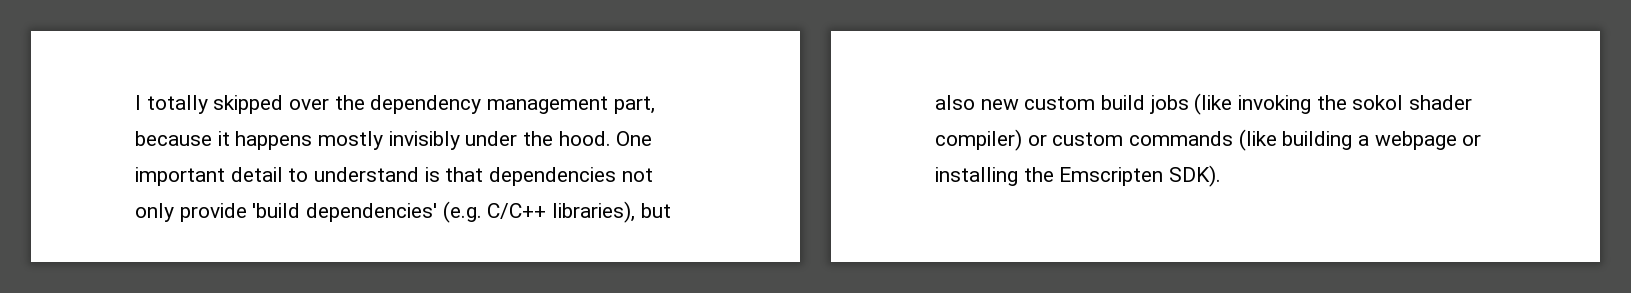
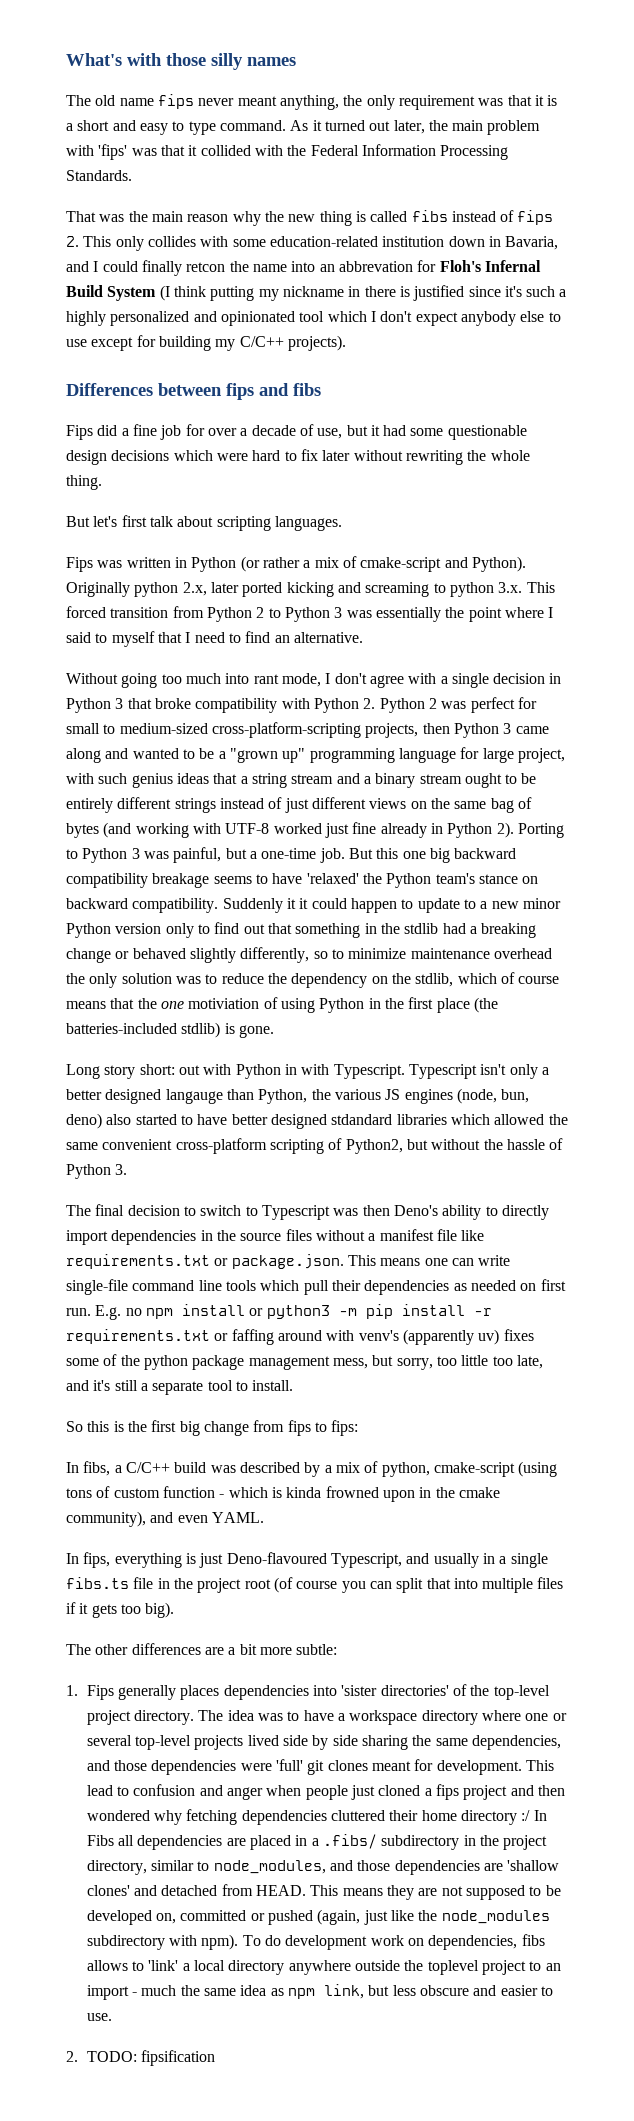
- I totally skipped over the dependency management part, because it happens mostly invisibly under the hood. One important detail to understand is that dependencies not only provide 'build dependencies' (e.g. C/C++ libraries), but also new custom build jobs (like invoking the sokol shader compiler) or custom commands (like building a webpage or installing the Emscripten SDK).
+ What's with those silly names
+ The old name fips never meant anything, the only requirement was that it is a short and easy to type command. As it turned out later, the main problem with 'fips' was that it collided with the Federal Information Processing Standards.
+ That was the main reason why the new thing is called fibs instead of fips 2. This only collides with some education-related institution down in Bavaria, and I could finally retcon the name into an abbrevation for Floh's Infernal Build System (I think putting my nickname in there is justified since it's such a highly personalized and opinionated tool which I don't expect anybody else to use except for building my C/C++ projects).
+ Differences between fips and fibs
+ Fips did a fine job for over a decade of use, but it had some questionable design decisions which were hard to fix later without rewriting the whole thing.
+ But let's first talk about scripting languages.
+ Fips was written in Python (or rather a mix of cmake-script and Python). Originally python 2.x, later ported kicking and screaming to python 3.x. This forced transition from Python 2 to Python 3 was essentially the point where I said to myself that I need to find an alternative.
+ Without going too much into rant mode, I don't agree with a single decision in Python 3 that broke compatibility with Python 2. Python 2 was perfect for small to medium-sized cross-platform-scripting projects, then Python 3 came along and wanted to be a "grown up" programming language for large project, with such genius ideas that a string stream and a binary stream ought to be entirely different strings instead of just different views on the same bag of bytes (and working with UTF-8 worked just fine already in Python 2). Porting to Python 3 was painful, but a one-time job. But this one big backward compatibility breakage seems to have 'relaxed' the Python team's stance on backward compatibility. Suddenly it it could happen to update to a new minor Python version only to find out that something in the stdlib had a breaking change or behaved slightly differently, so to minimize maintenance overhead the only solution was to reduce the dependency on the stdlib, which of course means that the one motiviation of using Python in the first place (the batteries-included stdlib) is gone.
+ Long story short: out with Python in with Typescript. Typescript isn't only a better designed langauge than Python, the various JS engines (node, bun, deno) also started to have better designed stdandard libraries which allowed the same convenient cross-platform scripting of Python2, but without the hassle of Python 3.
+ The final decision to switch to Typescript was then Deno's ability to directly import dependencies in the source files without a manifest file like requirements.txt or package.json. This means one can write single-file command line tools which pull their dependencies as needed on first run. E.g. no npm install or python3 -m pip install -r requirements.txt or faffing around with venv's (apparently uv) fixes some of the python package management mess, but sorry, too little too late, and it's still a separate tool to install.
+ So this is the first big change from fips to fips:
+ In fibs, a C/C++ build was described by a mix of python, cmake-script (using tons of custom function - which is kinda frowned upon in the cmake community), and even YAML.
+ In fips, everything is just Deno-flavoured Typescript, and usually in a single fibs.ts file in the project root (of course you can split that into multiple files if it gets too big).
+ The other differences are a bit more subtle:
+ 1. Fips generally places dependencies into 'sister directories' of the top-level project directory. The idea was to have a workspace directory where one or several top-level projects lived side by side sharing the same dependencies, and those dependencies were 'full' git clones meant for development. This lead to confusion and anger when people just cloned a fips project and then wondered why fetching dependencies cluttered their home directory :/ In Fibs all dependencies are placed in a .fibs/ subdirectory in the project directory, similar to node_modules, and those dependencies are 'shallow clones' and detached from HEAD. This means they are not supposed to be developed on, committed or pushed (again, just like the node_modules subdirectory with npm). To do development work on dependencies, fibs allows to 'link' a local directory anywhere outside the toplevel project to an import - much the same idea as npm link, but less obscure and easier to use.
+ 2. TODO: fipsification

